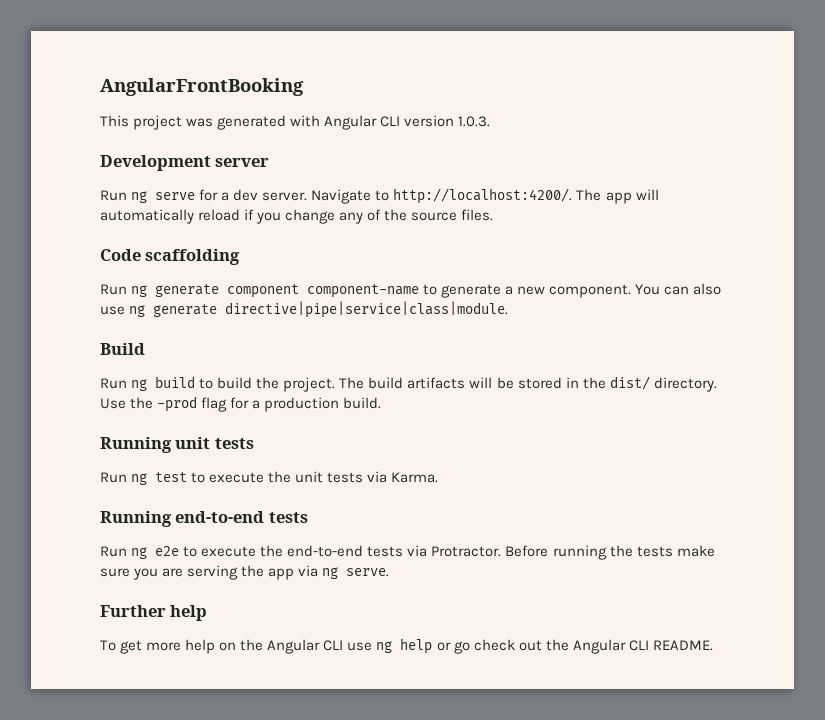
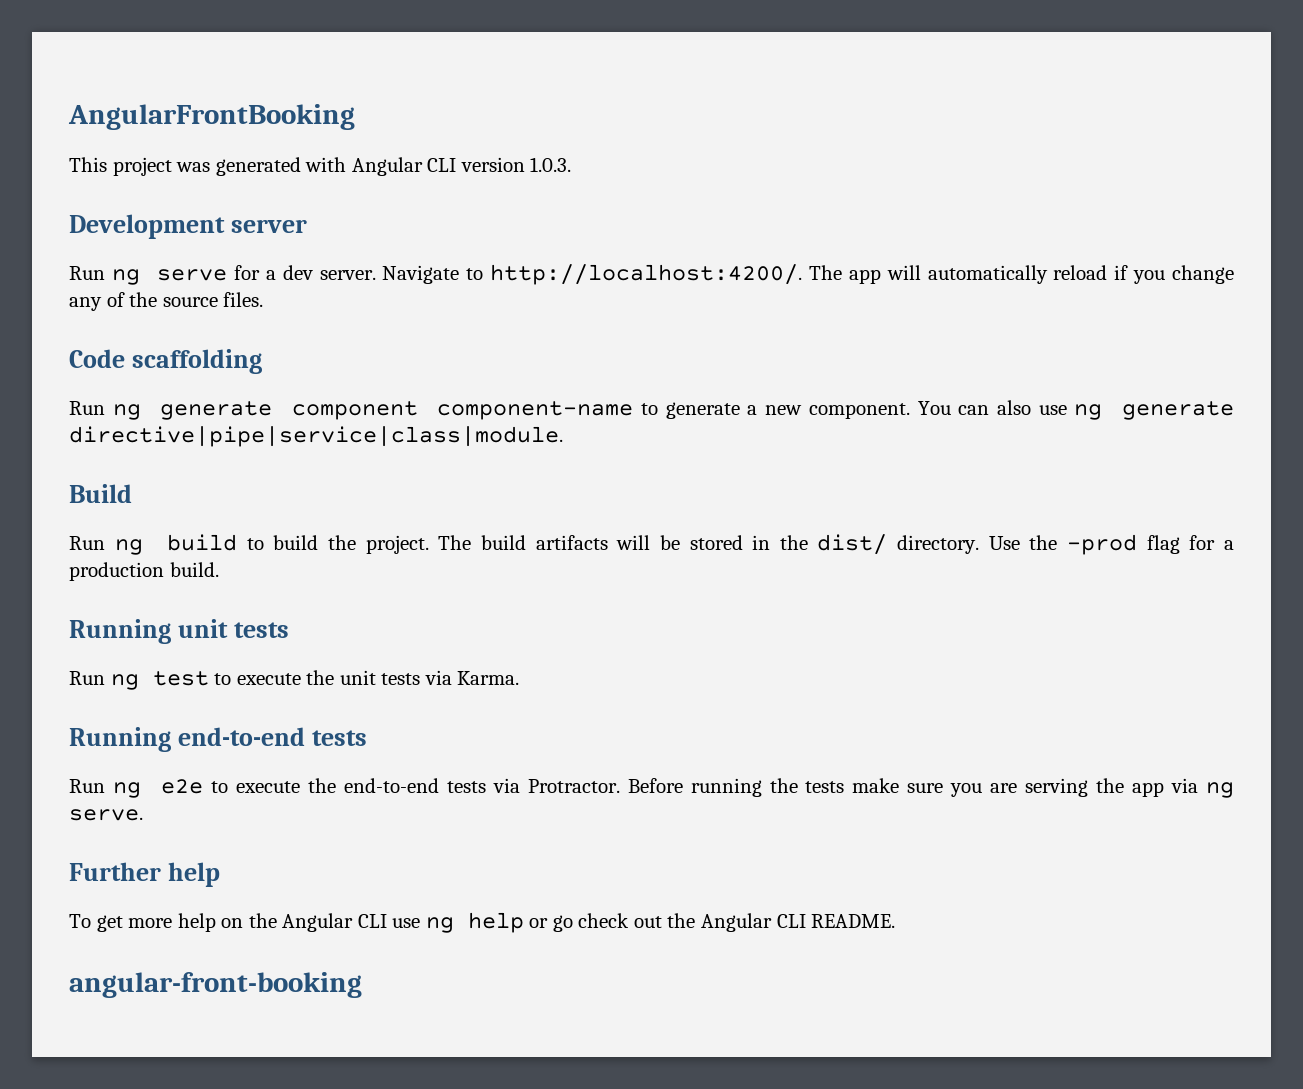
+ angular-front-booking

